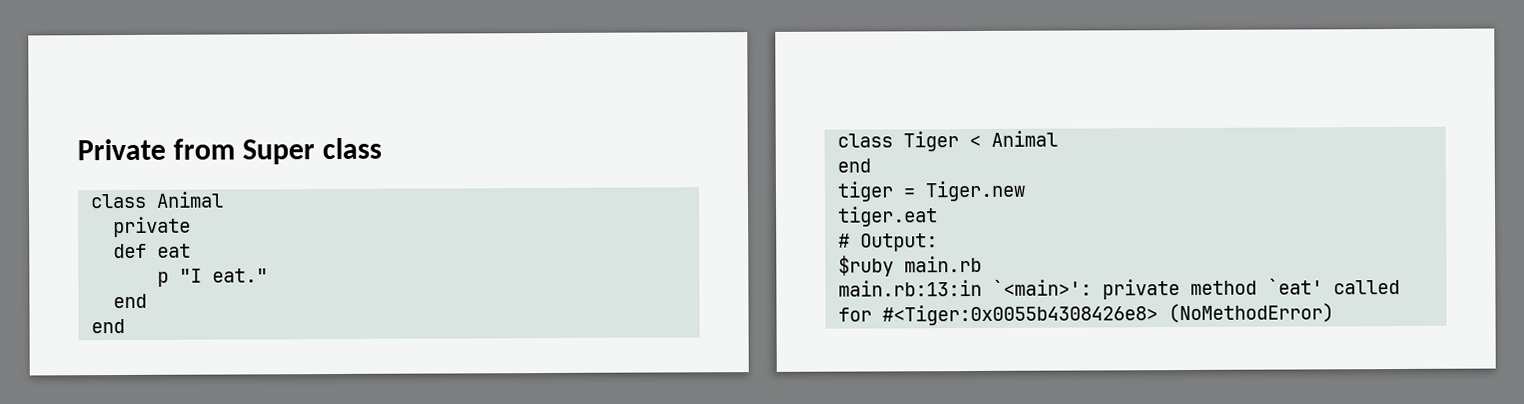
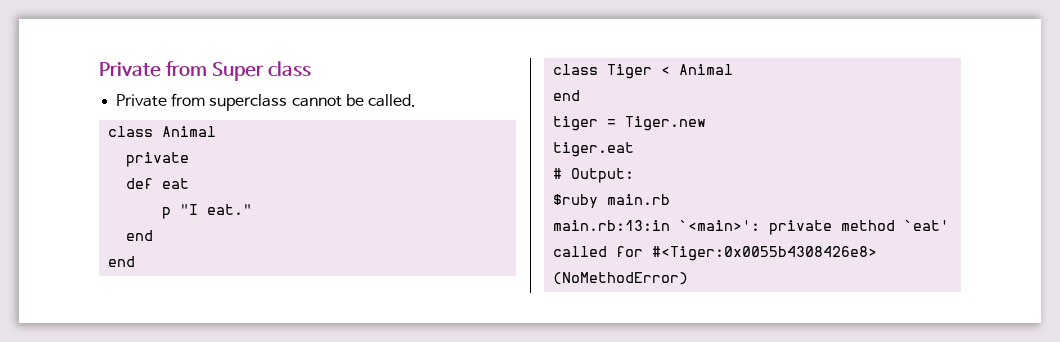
+ Private from superclass cannot be called.

